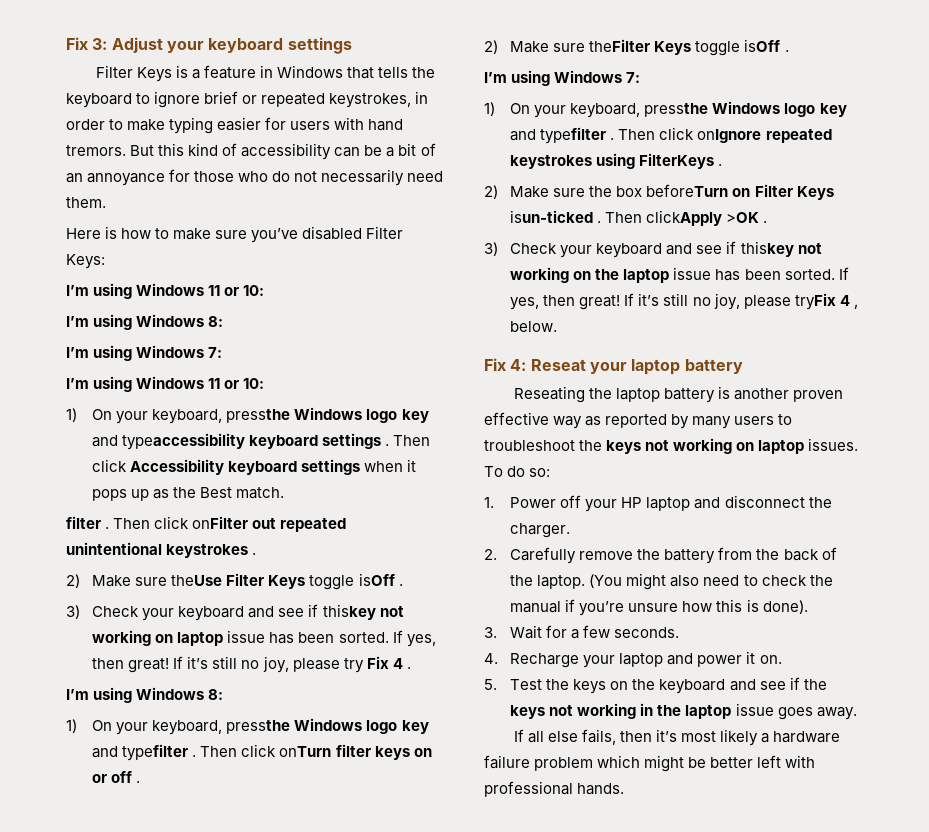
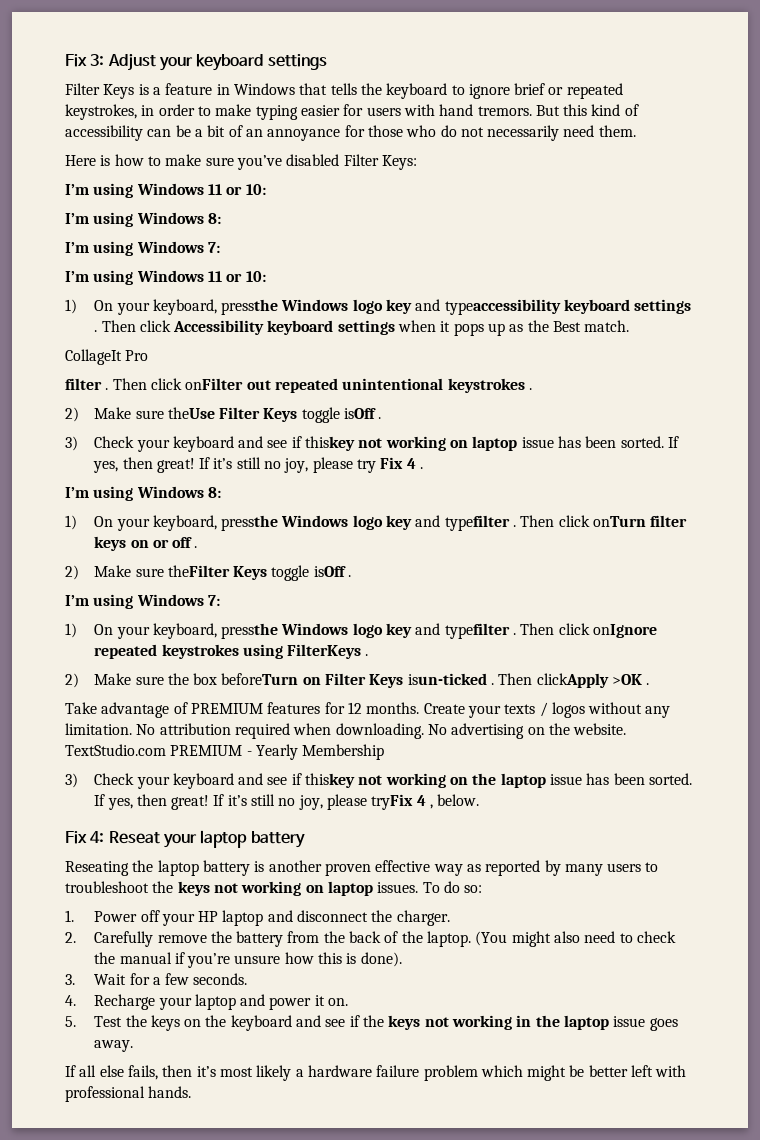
+ CollageIt Pro
+ Take advantage of PREMIUM features for 12 months. Create your texts / logos without any limitation. No attribution required when downloading. No advertising on the website. TextStudio.com PREMIUM - Yearly Membership

